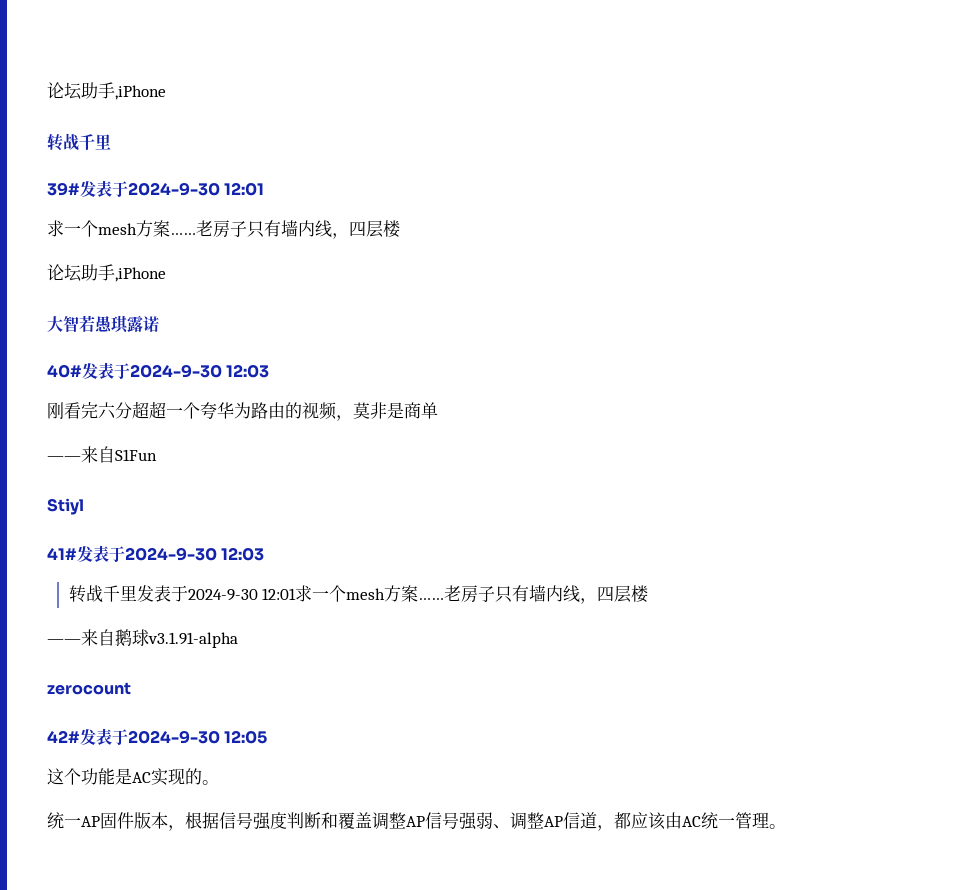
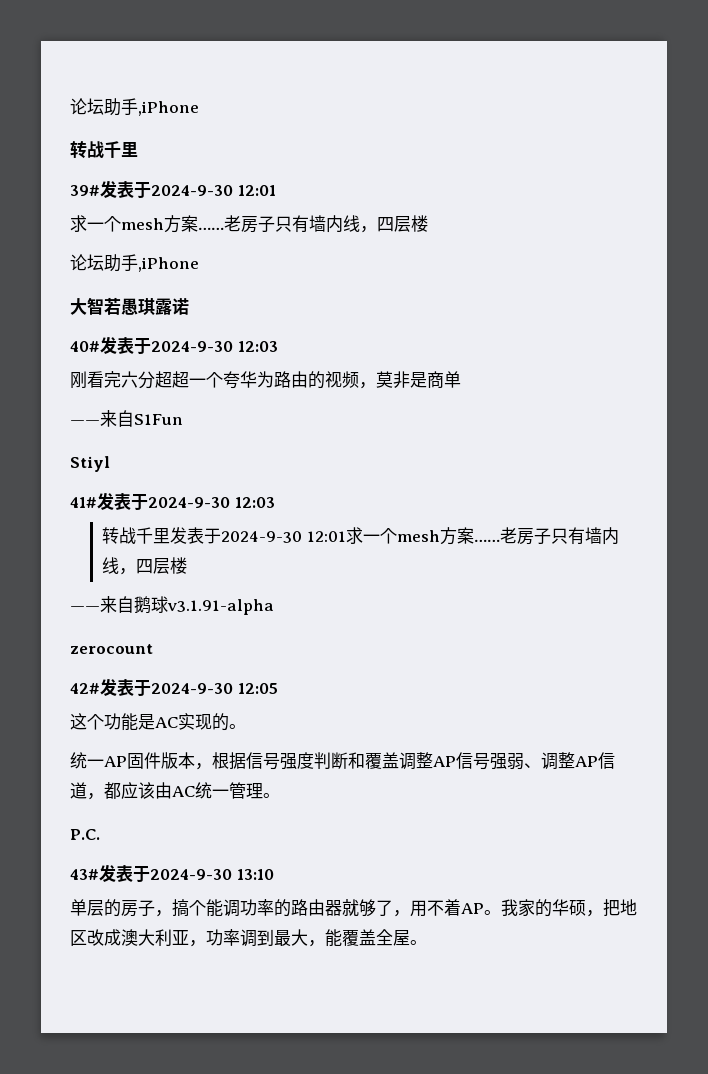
+ P.C.
+ 43#发表于2024-9-30 13:10
+ 单层的房子，搞个能调功率的路由器就够了，用不着AP。我家的华硕，把地区改成澳大利亚，功率调到最大，能覆盖全屋。

